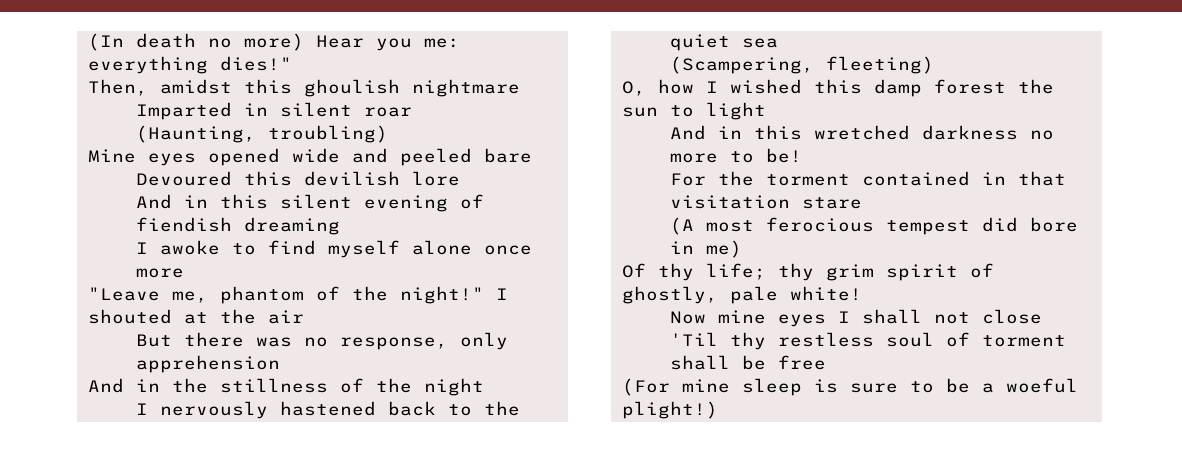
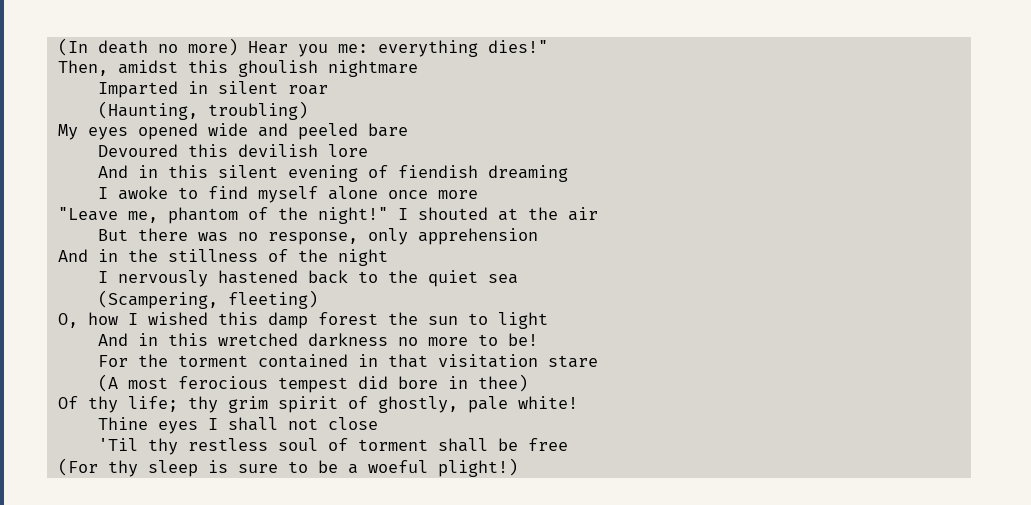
- Mine eyes opened wide and peeled bare
+ My eyes opened wide and peeled bare
- (A most ferocious tempest did bore in me)
+ (A most ferocious tempest did bore in thee)
- Now mine eyes I shall not close
+ Thine eyes I shall not close
- (For mine sleep is sure to be a woeful plight!)
+ (For thy sleep is sure to be a woeful plight!)

